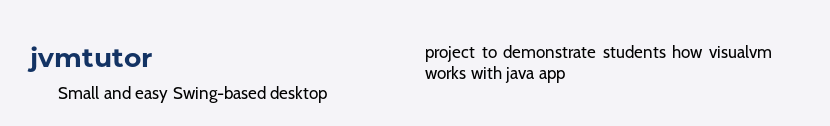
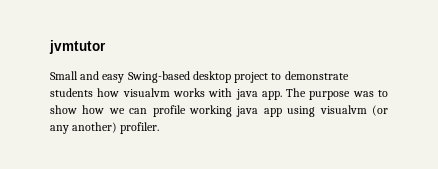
- Small and easy Swing-based desktop project to demonstrate students how visualvm works with java app
+ Small and easy Swing-based desktop project to demonstrate students how visualvm works with java app. The purpose was to show how we can profile working java app using visualvm (or any another) profiler.

